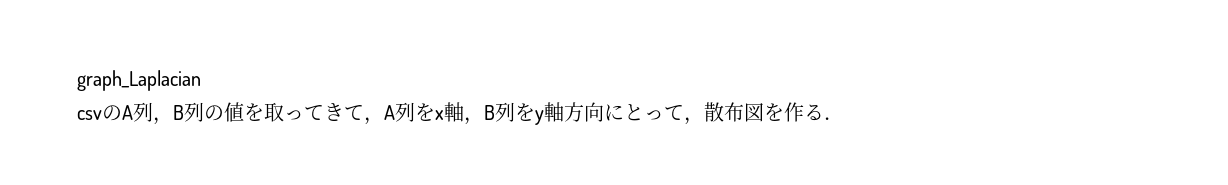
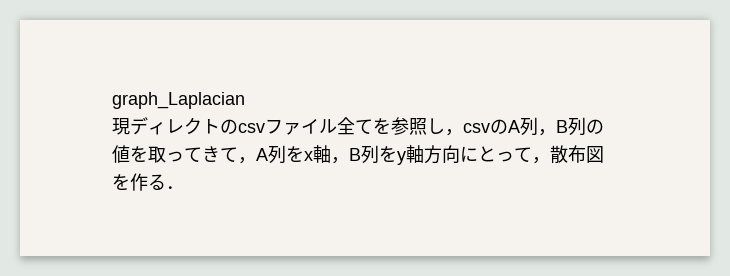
- csvのA列，B列の値を取ってきて，A列をx軸，B列をy軸方向にとって，散布図を作る．
+ 現ディレクトのcsvファイル全てを参照し，csvのA列，B列の値を取ってきて，A列をx軸，B列をy軸方向にとって，散布図を作る．

